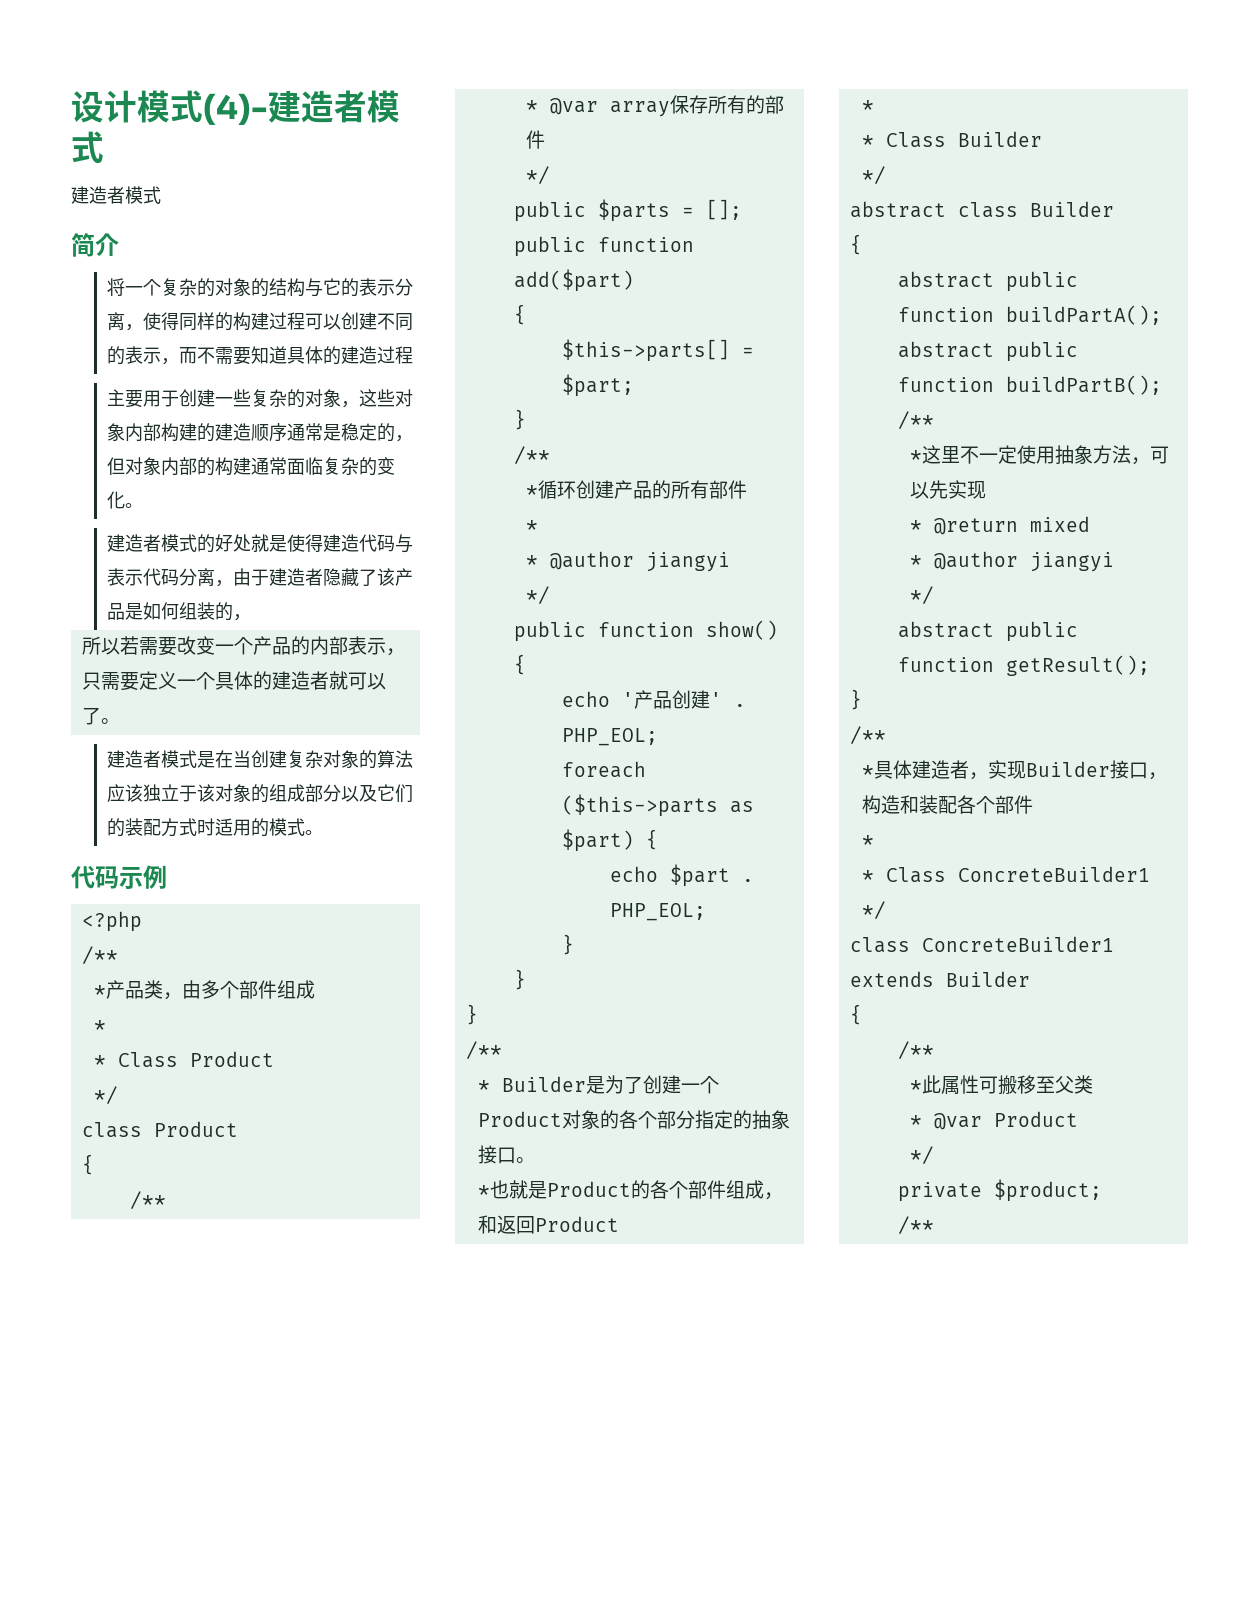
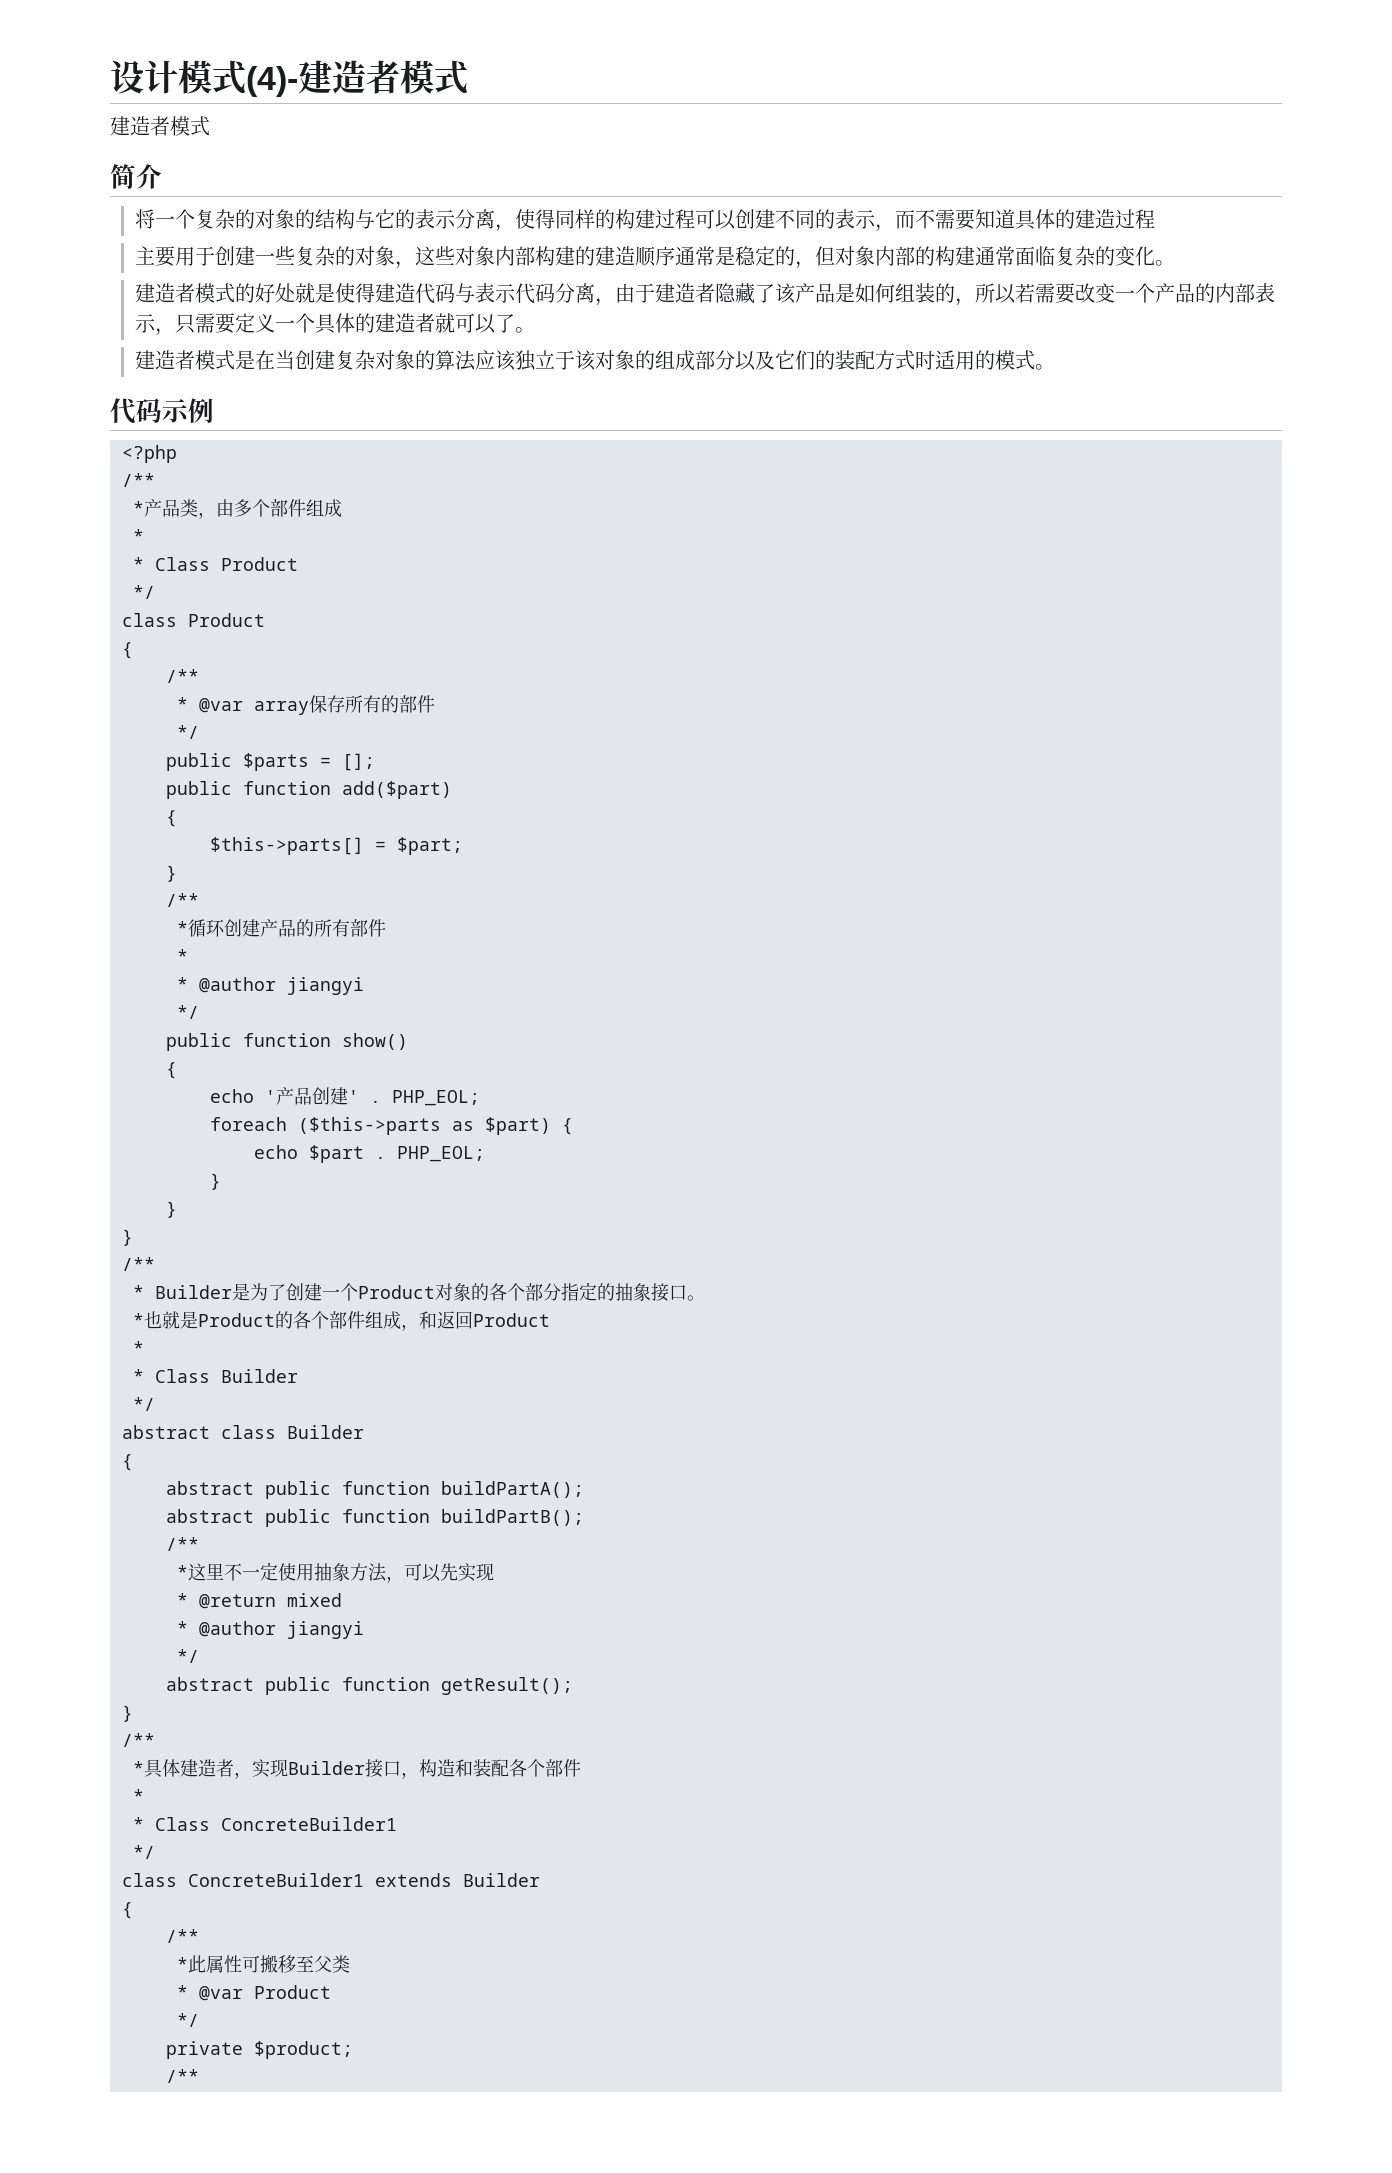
- 建造者模式的好处就是使得建造代码与表示代码分离，由于建造者隐藏了该产品是如何组装的，
- 所以若需要改变一个产品的内部表示，只需要定义一个具体的建造者就可以了。
+ 建造者模式的好处就是使得建造代码与表示代码分离，由于建造者隐藏了该产品是如何组装的，所以若需要改变一个产品的内部表示，只需要定义一个具体的建造者就可以了。

